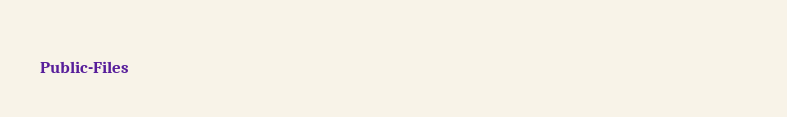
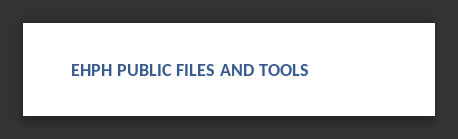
- Public-Files
+ EHPH PUBLIC FILES AND TOOLS

